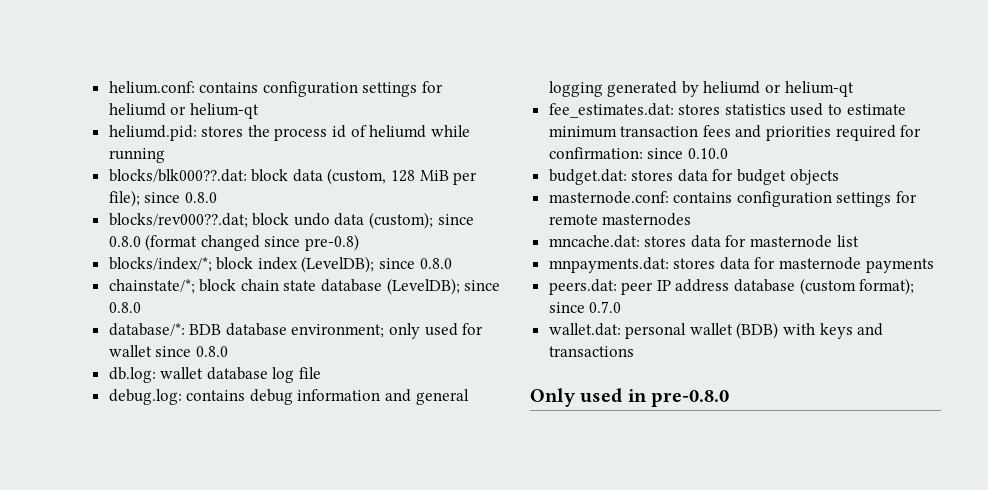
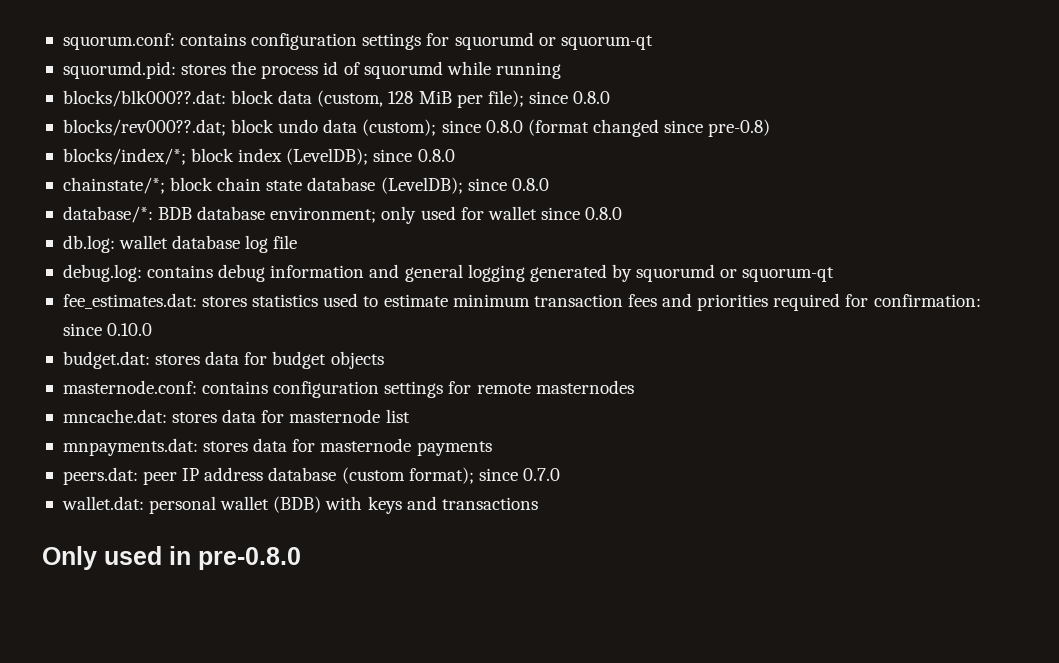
- helium.conf: contains configuration settings for heliumd or helium-qt
- heliumd.pid: stores the process id of heliumd while running
+ squorum.conf: contains configuration settings for squorumd or squorum-qt
+ squorumd.pid: stores the process id of squorumd while running
- debug.log: contains debug information and general logging generated by heliumd or helium-qt
+ debug.log: contains debug information and general logging generated by squorumd or squorum-qt

